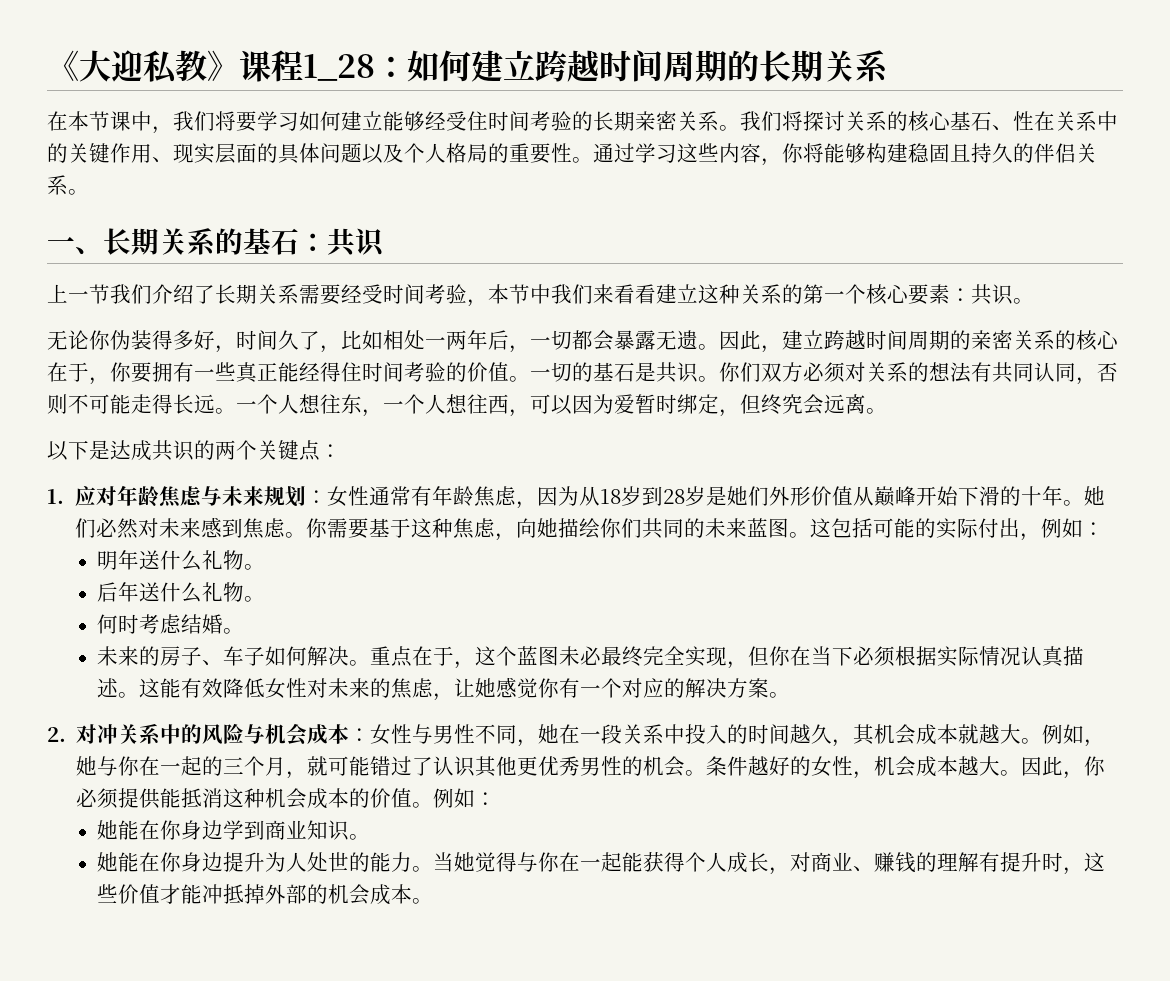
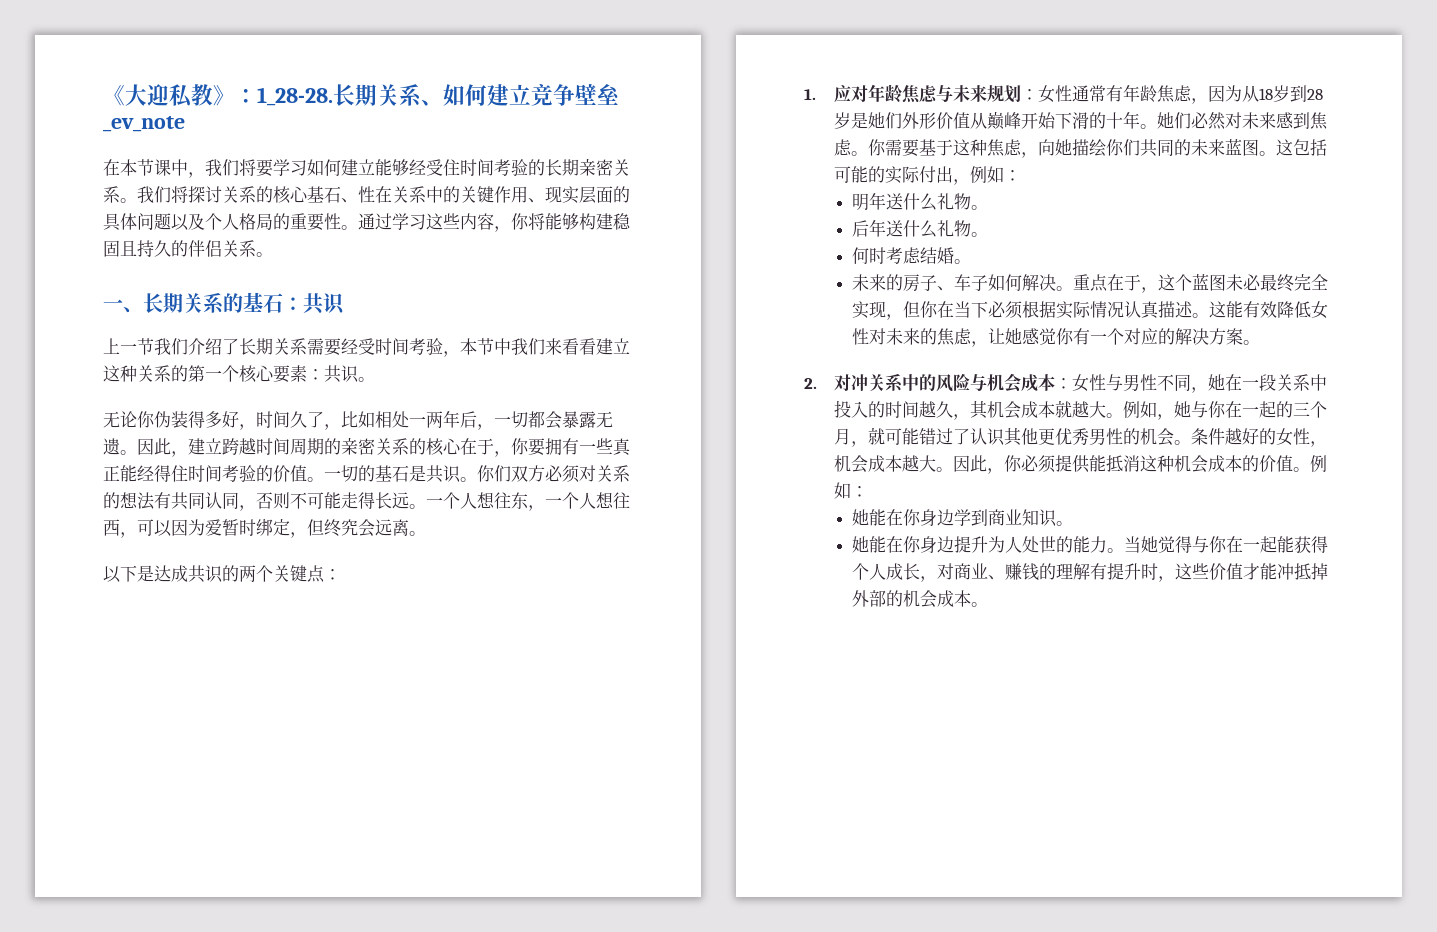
- 《大迎私教》课程1_28：如何建立跨越时间周期的长期关系
+ 《大迎私教》：1_28-28.长期关系、如何建立竞争壁垒_ev_note

